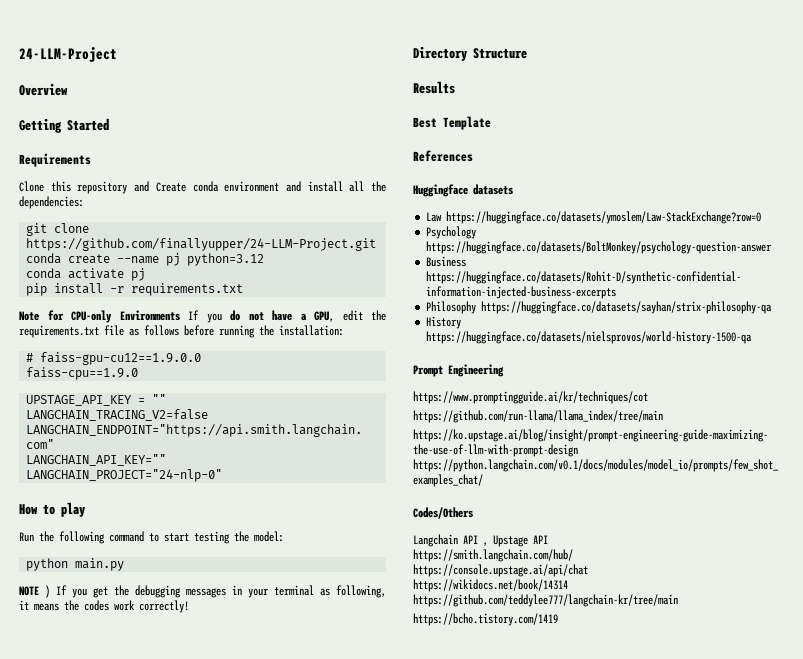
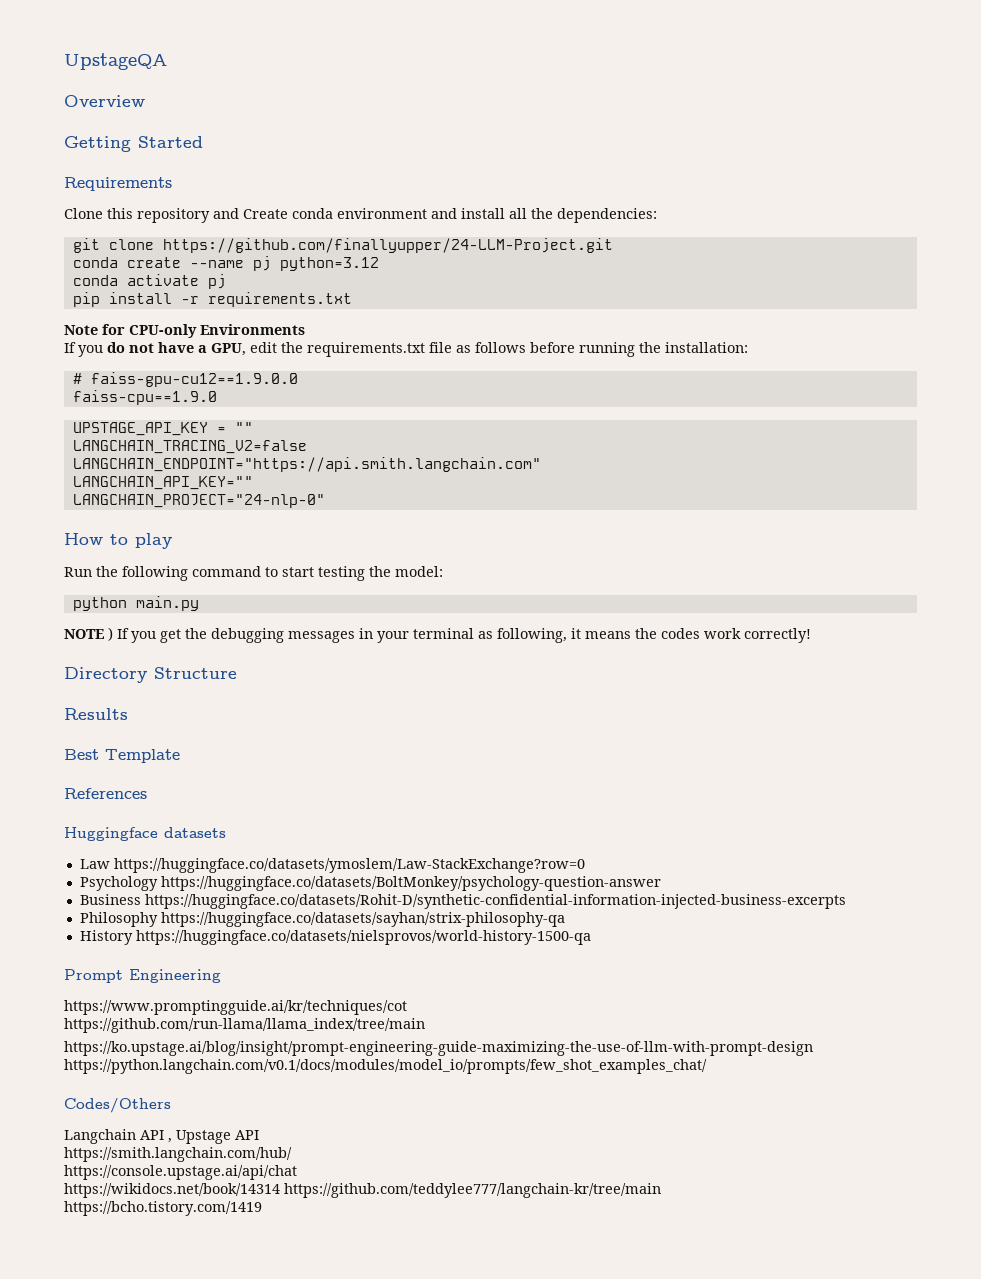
- 24-LLM-Project
+ UpstageQA
- Note for CPU-only Environments If you do not have a GPU, edit the requirements.txt file as follows before running the installation:
+ Note for CPU-only Environments
+ If you do not have a GPU, edit the requirements.txt file as follows before running the installation:

